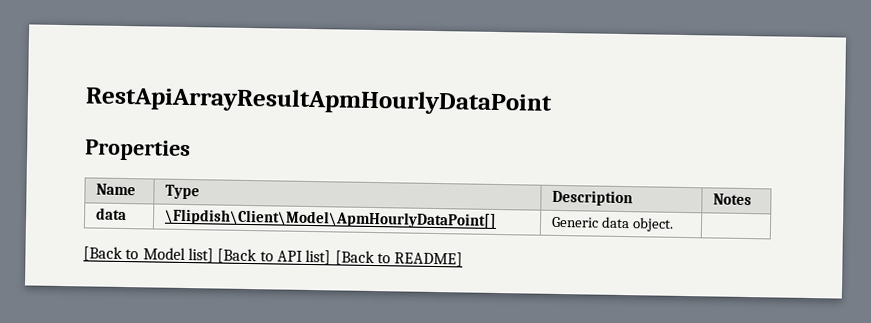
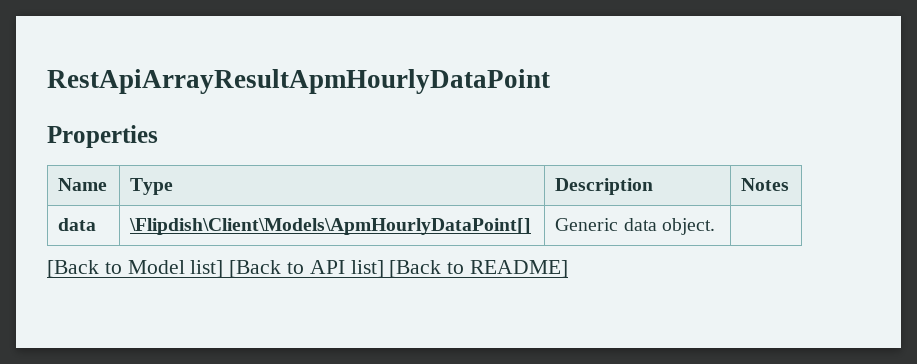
- data | \Flipdish\Client\Model\ApmHourlyDataPoint[] | Generic data object. |
+ data | \Flipdish\Client\Models\ApmHourlyDataPoint[] | Generic data object. |

